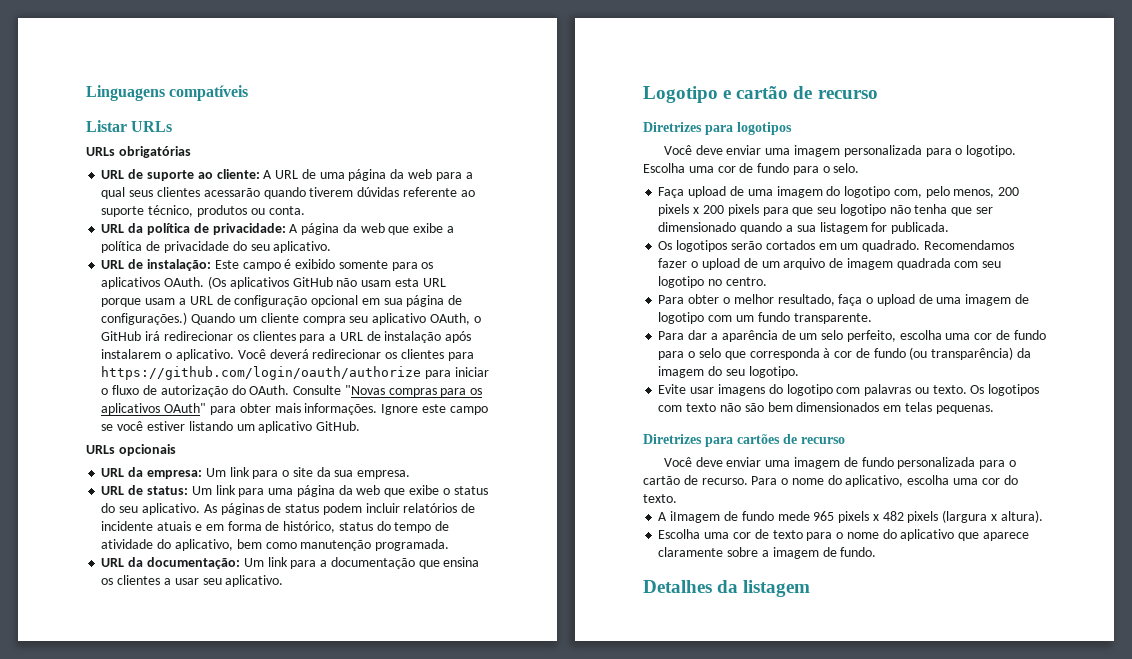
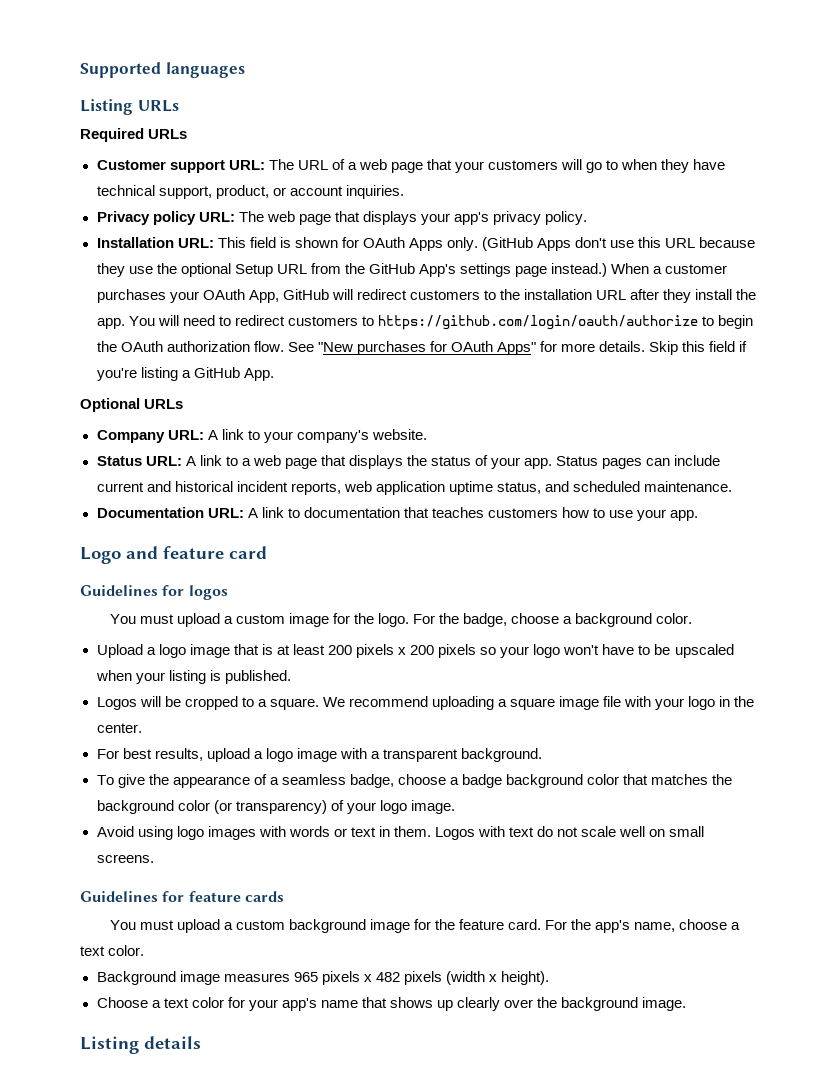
- Linguagens compatíveis
- Listar URLs
- URLs obrigatórias
- URL de suporte ao cliente: A URL de uma página da web para a qual seus clientes acessarão quando tiverem dúvidas referente ao suporte técnico, produtos ou conta.
- URL da política de privacidade: A página da web que exibe a política de privacidade do seu aplicativo.
- URL de instalação: Este campo é exibido somente para os aplicativos OAuth. (Os aplicativos GitHub não usam esta URL porque usam a URL de configuração opcional em sua página de configurações.) Quando um cliente compra seu aplicativo OAuth, o GitHub irá redirecionar os clientes para a URL de instalação após instalarem o aplicativo. Você deverá redirecionar os clientes para https://github.com/login/oauth/authorize para iniciar o fluxo de autorização do OAuth. Consulte "Novas compras para os aplicativos OAuth" para obter mais informações. Ignore este campo se você estiver listando um aplicativo GitHub.
- URLs opcionais
- URL da empresa: Um link para o site da sua empresa.
- URL de status: Um link para uma página da web que exibe o status do seu aplicativo. As páginas de status podem incluir relatórios de incidente atuais e em forma de histórico, status do tempo de atividade do aplicativo, bem como manutenção programada.
- URL da documentação: Um link para a documentação que ensina os clientes a usar seu aplicativo.
- Logotipo e cartão de recurso
- Diretrizes para logotipos
- Você deve enviar uma imagem personalizada para o logotipo. Escolha uma cor de fundo para o selo.
- Faça upload de uma imagem do logotipo com, pelo menos, 200 pixels x 200 pixels para que seu logotipo não tenha que ser dimensionado quando a sua listagem for publicada.
- Os logotipos serão cortados em um quadrado. Recomendamos fazer o upload de um arquivo de imagem quadrada com seu logotipo no centro.
- Para obter o melhor resultado, faça o upload de uma imagem de logotipo com um fundo transparente.
- Para dar a aparência de um selo perfeito, escolha uma cor de fundo para o selo que corresponda à cor de fundo (ou transparência) da imagem do seu logotipo.
- Evite usar imagens do logotipo com palavras ou texto. Os logotipos com texto não são bem dimensionados em telas pequenas.
- Diretrizes para cartões de recurso
- Você deve enviar uma imagem de fundo personalizada para o cartão de recurso. Para o nome do aplicativo, escolha uma cor do texto.
- A iImagem de fundo mede 965 pixels x 482 pixels (largura x altura).
- Escolha uma cor de texto para o nome do aplicativo que aparece claramente sobre a imagem de fundo.
- Detalhes da listagem
+ Supported languages
+ Listing URLs
+ Required URLs
+ Customer support URL: The URL of a web page that your customers will go to when they have technical support, product, or account inquiries.
+ Privacy policy URL: The web page that displays your app's privacy policy.
+ Installation URL: This field is shown for OAuth Apps only. (GitHub Apps don't use this URL because they use the optional Setup URL from the GitHub App's settings page instead.) When a customer purchases your OAuth App, GitHub will redirect customers to the installation URL after they install the app. You will need to redirect customers to https://github.com/login/oauth/authorize to begin the OAuth authorization flow. See "New purchases for OAuth Apps" for more details. Skip this field if you're listing a GitHub App.
+ Optional URLs
+ Company URL: A link to your company's website.
+ Status URL: A link to a web page that displays the status of your app. Status pages can include current and historical incident reports, web application uptime status, and scheduled maintenance.
+ Documentation URL: A link to documentation that teaches customers how to use your app.
+ Logo and feature card
+ Guidelines for logos
+ You must upload a custom image for the logo. For the badge, choose a background color.
+ Upload a logo image that is at least 200 pixels x 200 pixels so your logo won't have to be upscaled when your listing is published.
+ Logos will be cropped to a square. We recommend uploading a square image file with your logo in the center.
+ For best results, upload a logo image with a transparent background.
+ To give the appearance of a seamless badge, choose a badge background color that matches the background color (or transparency) of your logo image.
+ Avoid using logo images with words or text in them. Logos with text do not scale well on small screens.
+ Guidelines for feature cards
+ You must upload a custom background image for the feature card. For the app's name, choose a text color.
+ Background image measures 965 pixels x 482 pixels (width x height).
+ Choose a text color for your app's name that shows up clearly over the background image.
+ Listing details

